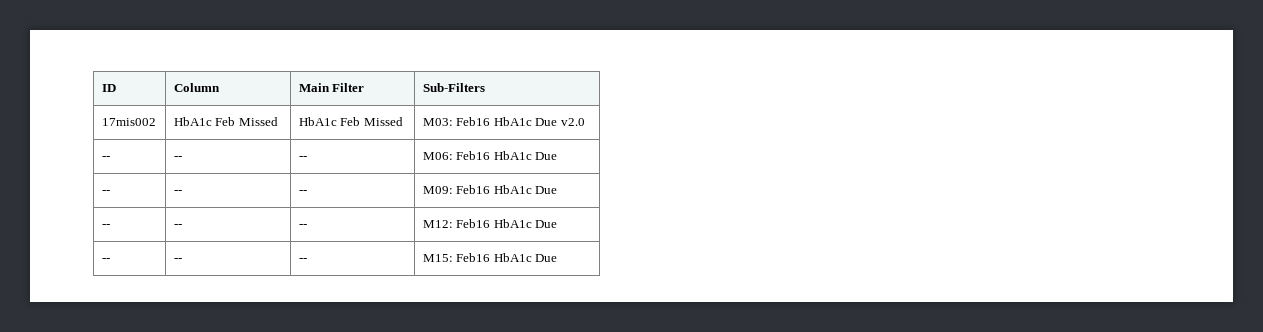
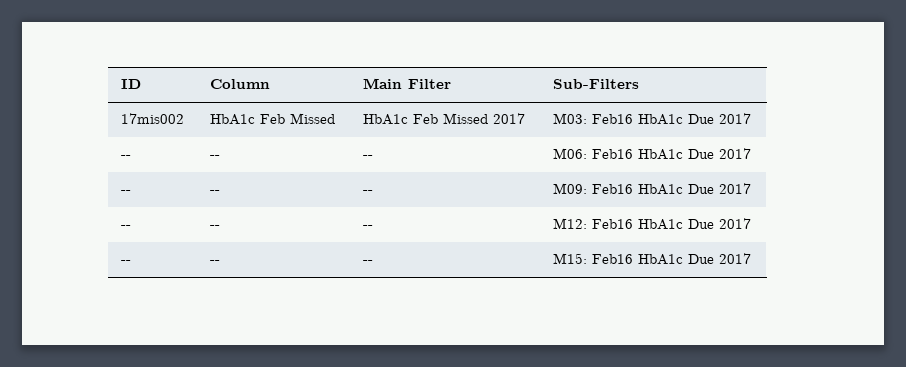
- 17mis002 | HbA1c Feb Missed | HbA1c Feb Missed | M03: Feb16 HbA1c Due v2.0
+ 17mis002 | HbA1c Feb Missed | HbA1c Feb Missed 2017 | M03: Feb16 HbA1c Due 2017
- -- | -- | -- | M06: Feb16 HbA1c Due
+ -- | -- | -- | M06: Feb16 HbA1c Due 2017
- -- | -- | -- | M09: Feb16 HbA1c Due
+ -- | -- | -- | M09: Feb16 HbA1c Due 2017
- -- | -- | -- | M12: Feb16 HbA1c Due
+ -- | -- | -- | M12: Feb16 HbA1c Due 2017
- -- | -- | -- | M15: Feb16 HbA1c Due
+ -- | -- | -- | M15: Feb16 HbA1c Due 2017

